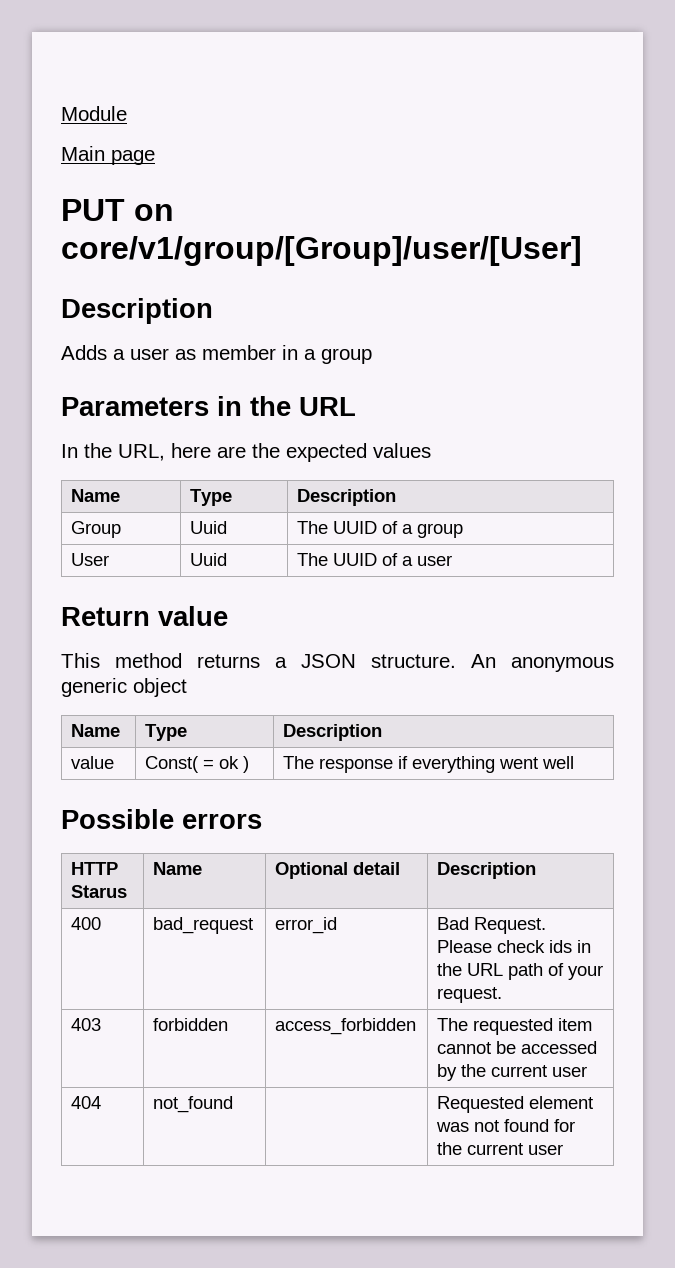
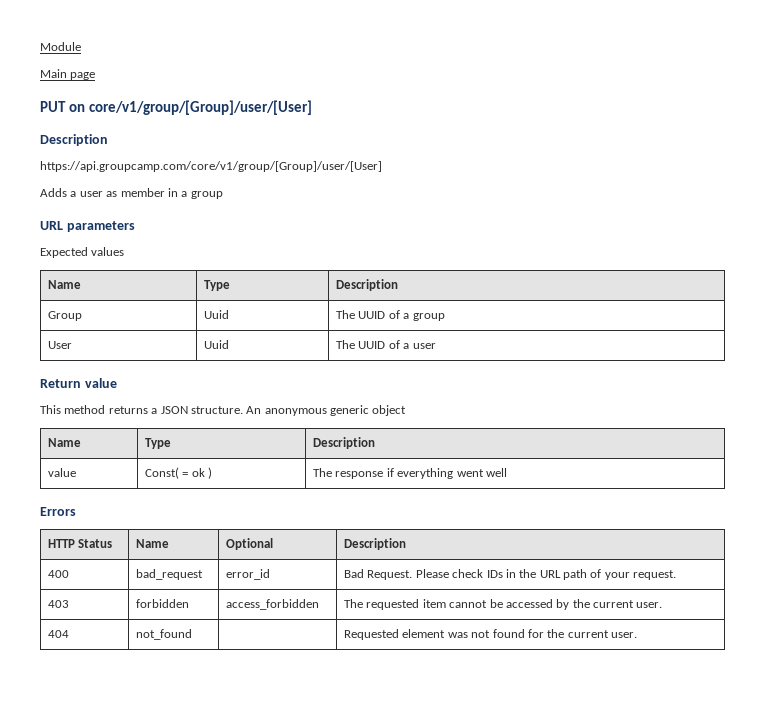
+ https://api.groupcamp.com/core/v1/group/[Group]/user/[User]
- Parameters in the URL
- In the URL, here are the expected values
+ URL parameters
+ Expected values
- Possible errors
+ Errors
- HTTP Starus | Name | Optional detail | Description
+ HTTP Status | Name | Optional | Description
- 400 | bad_request | error_id | Bad Request. Please check ids in the URL path of your request.
+ 400 | bad_request | error_id | Bad Request. Please check IDs in the URL path of your request.
- 403 | forbidden | access_forbidden | The requested item cannot be accessed by the current user
+ 403 | forbidden | access_forbidden | The requested item cannot be accessed by the current user.
- 404 | not_found | | Requested element was not found for the current user
+ 404 | not_found | | Requested element was not found for the current user.

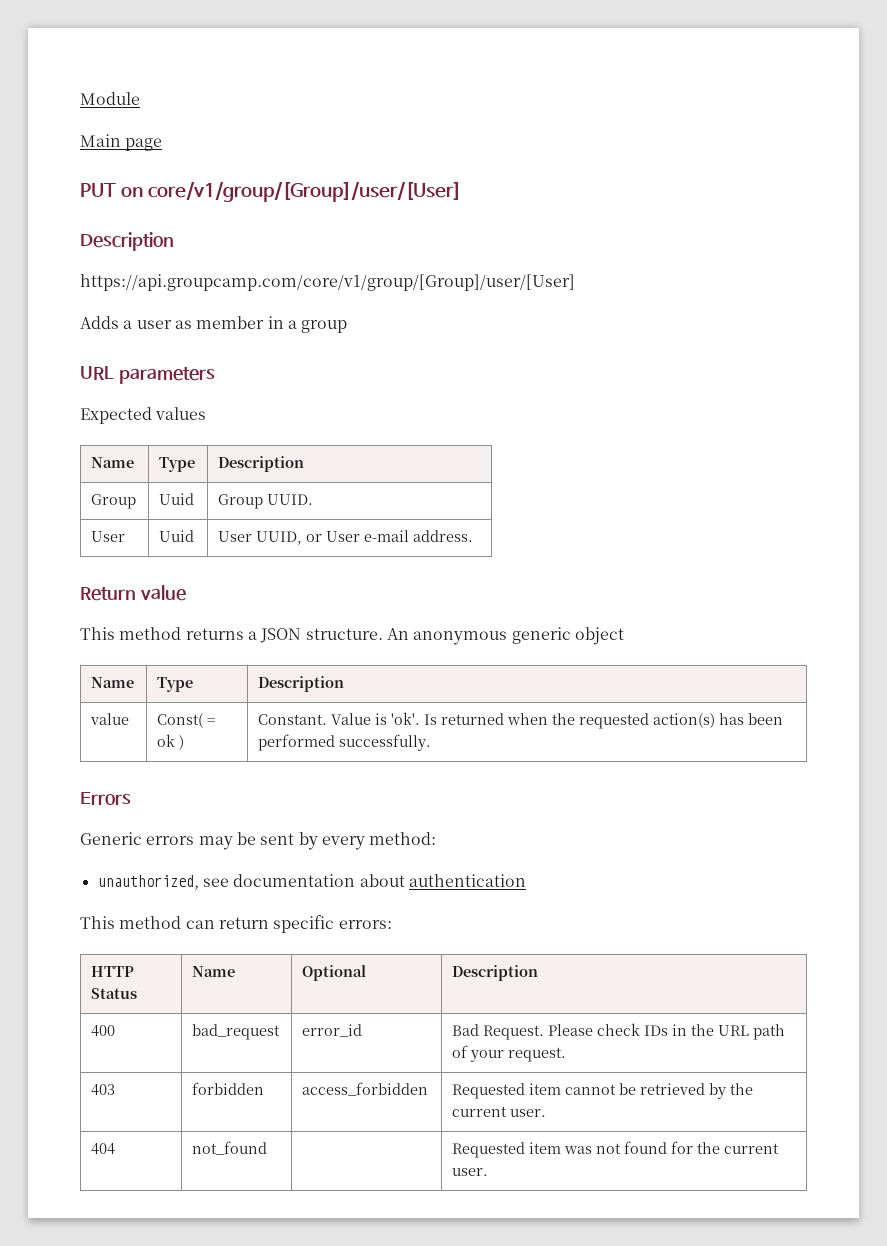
- Group | Uuid | The UUID of a group
- User | Uuid | The UUID of a user
+ Group | Uuid | Group UUID.
+ User | Uuid | User UUID, or User e-mail address.
- value | Const( = ok ) | The response if everything went well
+ value | Const( = ok ) | Constant. Value is 'ok'. Is returned when the requested action(s) has been performed successfully.
  Errors
+ Generic errors may be sent by every method:
+ unauthorized, see documentation about authentication
+ This method can return specific errors:
- 403 | forbidden | access_forbidden | The requested item cannot be accessed by the current user.
+ 403 | forbidden | access_forbidden | Requested item cannot be retrieved by the current user.
- 404 | not_found | | Requested element was not found for the current user.
+ 404 | not_found | | Requested item was not found for the current user.

